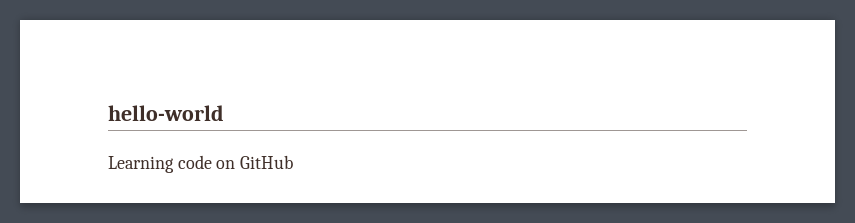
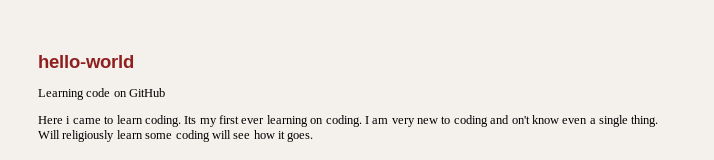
+ Here i came to learn coding. Its my first ever learning on coding. I am very new to coding and on't know even a single thing. Will religiously learn some coding will see how it goes.

